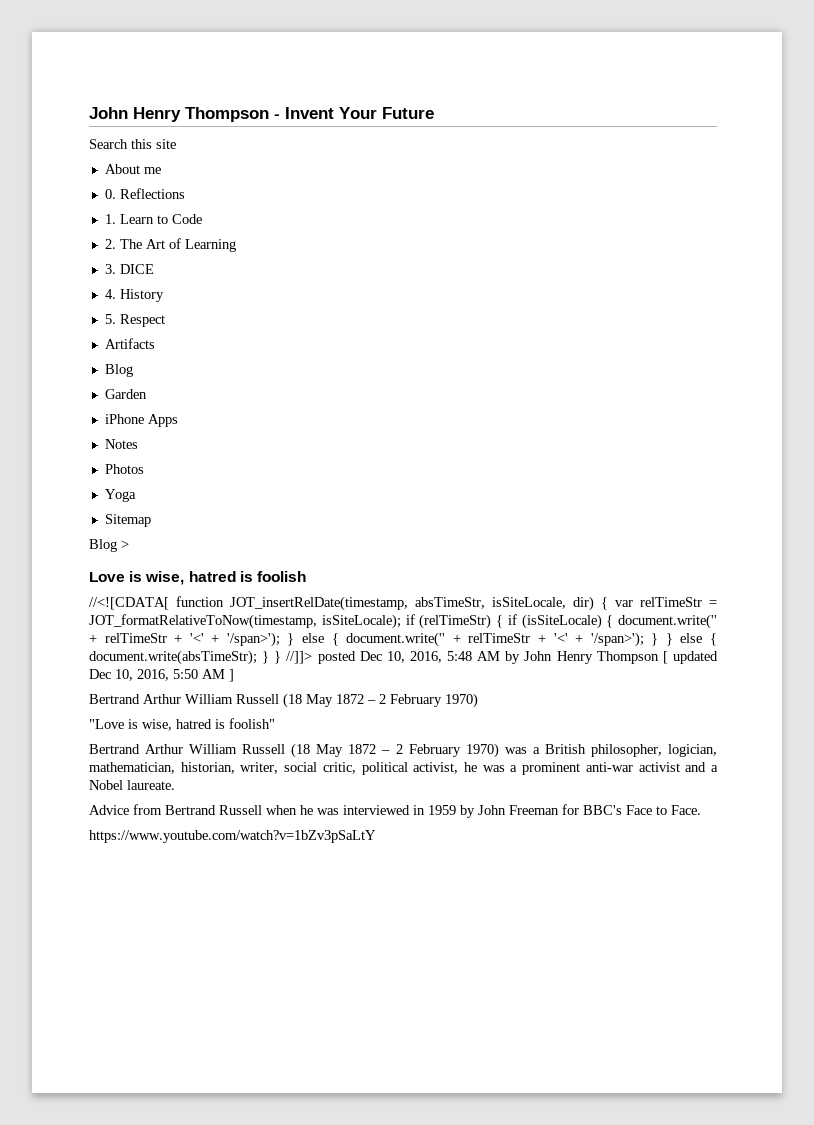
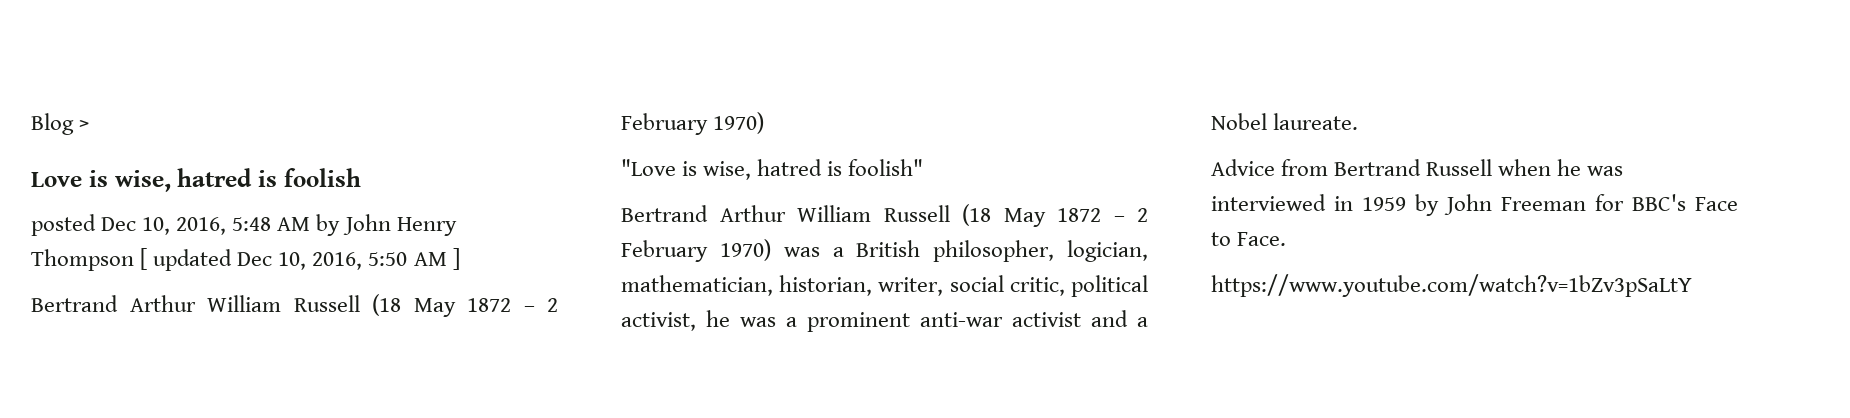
- John Henry Thompson - Invent Your Future
- Search this site
- About me
- 0. Reflections
- 1. Learn to Code
- 2. The Art of Learning
- 3. DICE
- 4. History
- 5. Respect
- Artifacts
- Blog
- Garden
- iPhone Apps
- Notes
- Photos
- Yoga
- Sitemap
- //<![CDATA[ function JOT_insertRelDate(timestamp, absTimeStr, isSiteLocale, dir) { var relTimeStr = JOT_formatRelativeToNow(timestamp, isSiteLocale); if (relTimeStr) { if (isSiteLocale) { document.write('' + relTimeStr + '<' + '/span>'); } else { document.write('' + relTimeStr + '<' + '/span>'); } } else { document.write(absTimeStr); } } //]]> posted Dec 10, 2016, 5:48 AM by John Henry Thompson [ updated Dec 10, 2016, 5:50 AM ]
+ posted Dec 10, 2016, 5:48 AM by John Henry Thompson [ updated Dec 10, 2016, 5:50 AM ]

